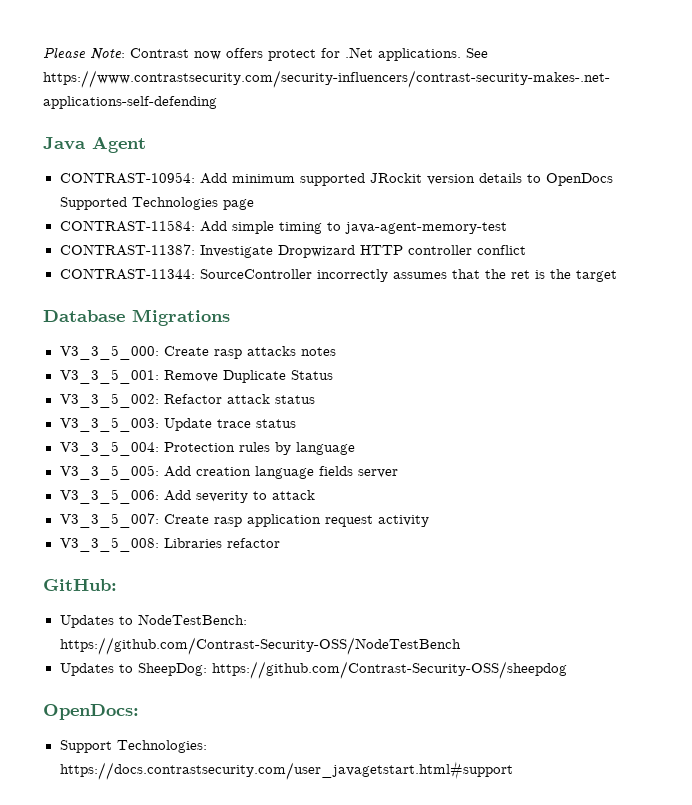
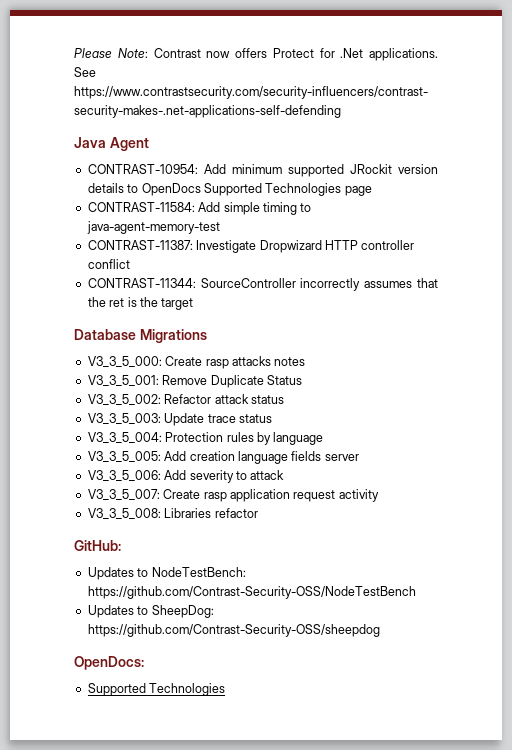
- Please Note: Contrast now offers protect for .Net applications.
+ Please Note: Contrast now offers Protect for .Net applications.
  OpenDocs:
- Support Technologies: https://docs.contrastsecurity.com/user_javagetstart.html#support
+ Supported Technologies

